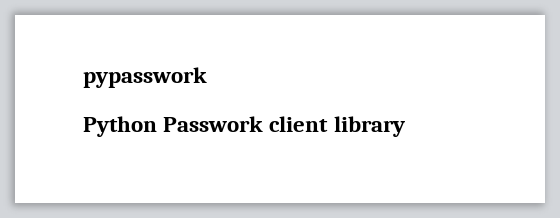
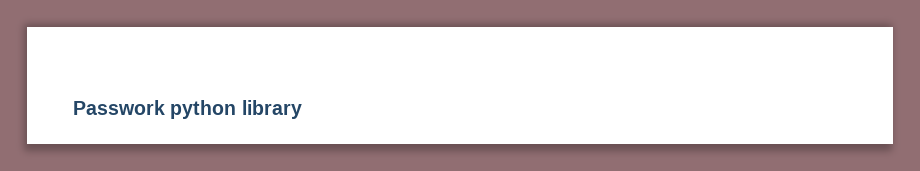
- pypasswork
- Python Passwork client library
+ Passwork python library

